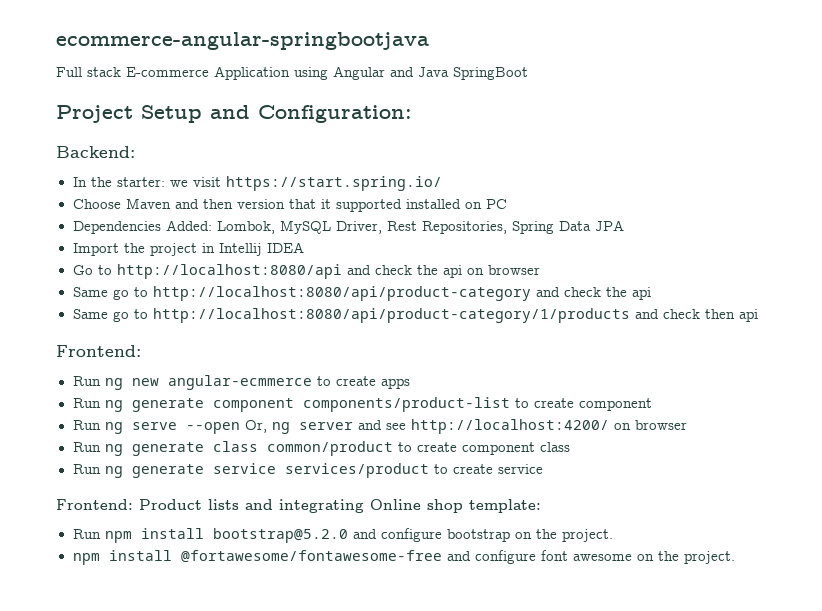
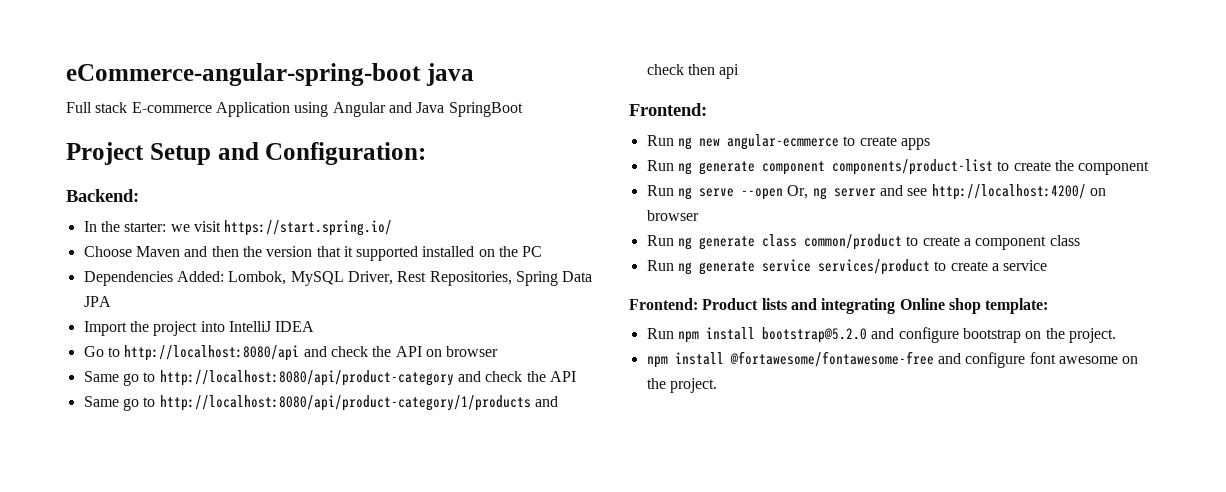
- ecommerce-angular-springbootjava
+ eCommerce-angular-spring-boot java
- Choose Maven and then version that it supported installed on PC
+ Choose Maven and then the version that it supported installed on the PC
- Import the project in Intellij IDEA
+ Import the project into IntelliJ IDEA
- Go to http://localhost:8080/api and check the api on browser
+ Go to http://localhost:8080/api and check the API on browser
- Same go to http://localhost:8080/api/product-category and check the api
+ Same go to http://localhost:8080/api/product-category and check the API
- Run ng generate component components/product-list to create component
+ Run ng generate component components/product-list to create the component
- Run ng generate class common/product to create component class
+ Run ng generate class common/product to create a component class
- Run ng generate service services/product to create service
+ Run ng generate service services/product to create a service

